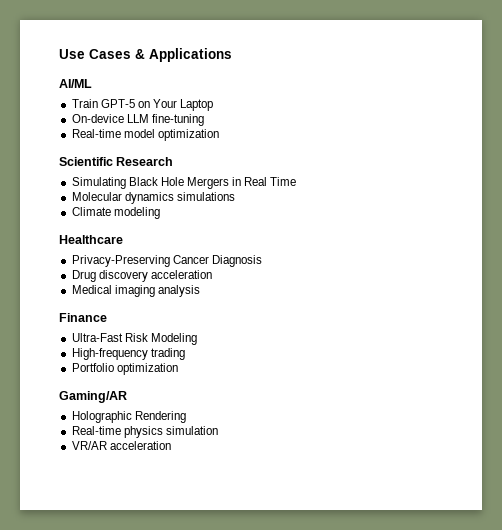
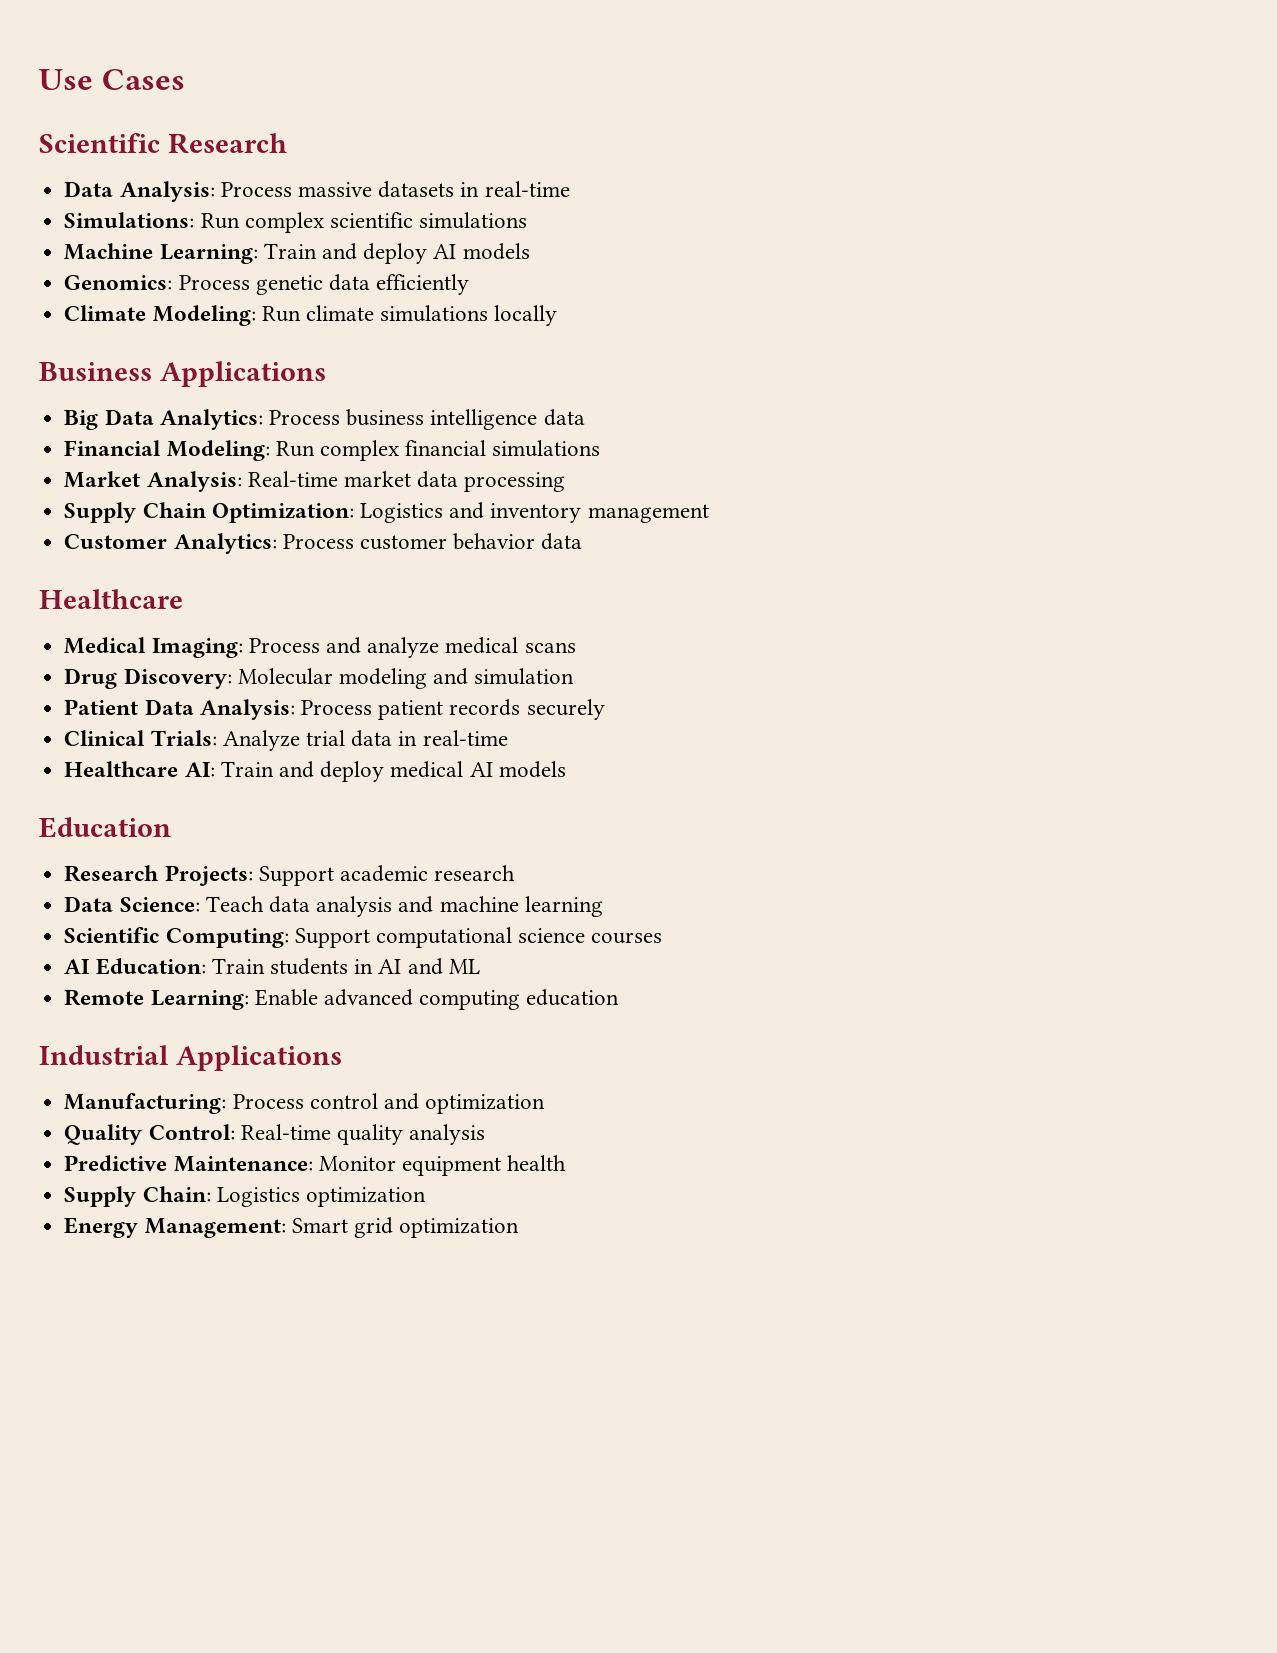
- Use Cases & Applications
- AI/ML
- Train GPT-5 on Your Laptop
- On-device LLM fine-tuning
- Real-time model optimization
+ Use Cases
  Scientific Research
- Simulating Black Hole Mergers in Real Time
- Molecular dynamics simulations
- Climate modeling
+ Data Analysis: Process massive datasets in real-time
+ Simulations: Run complex scientific simulations
+ Machine Learning: Train and deploy AI models
+ Genomics: Process genetic data efficiently
+ Climate Modeling: Run climate simulations locally
+ Business Applications
+ Big Data Analytics: Process business intelligence data
+ Financial Modeling: Run complex financial simulations
+ Market Analysis: Real-time market data processing
+ Supply Chain Optimization: Logistics and inventory management
+ Customer Analytics: Process customer behavior data
  Healthcare
- Privacy-Preserving Cancer Diagnosis
- Drug discovery acceleration
- Medical imaging analysis
- Finance
- Ultra-Fast Risk Modeling
- High-frequency trading
- Portfolio optimization
- Gaming/AR
- Holographic Rendering
- Real-time physics simulation
- VR/AR acceleration
+ Medical Imaging: Process and analyze medical scans
+ Drug Discovery: Molecular modeling and simulation
+ Patient Data Analysis: Process patient records securely
+ Clinical Trials: Analyze trial data in real-time
+ Healthcare AI: Train and deploy medical AI models
+ Education
+ Research Projects: Support academic research
+ Data Science: Teach data analysis and machine learning
+ Scientific Computing: Support computational science courses
+ AI Education: Train students in AI and ML
+ Remote Learning: Enable advanced computing education
+ Industrial Applications
+ Manufacturing: Process control and optimization
+ Quality Control: Real-time quality analysis
+ Predictive Maintenance: Monitor equipment health
+ Supply Chain: Logistics optimization
+ Energy Management: Smart grid optimization

